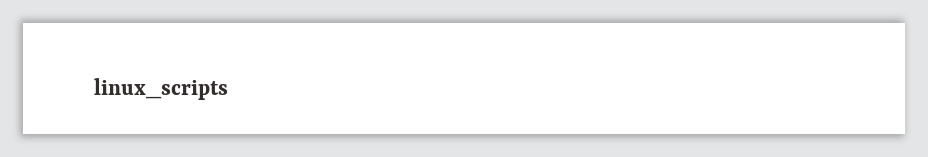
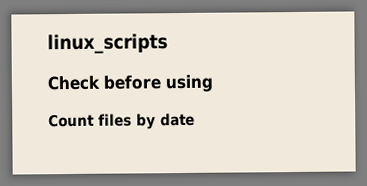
+ Check before using
+ Count files by date

